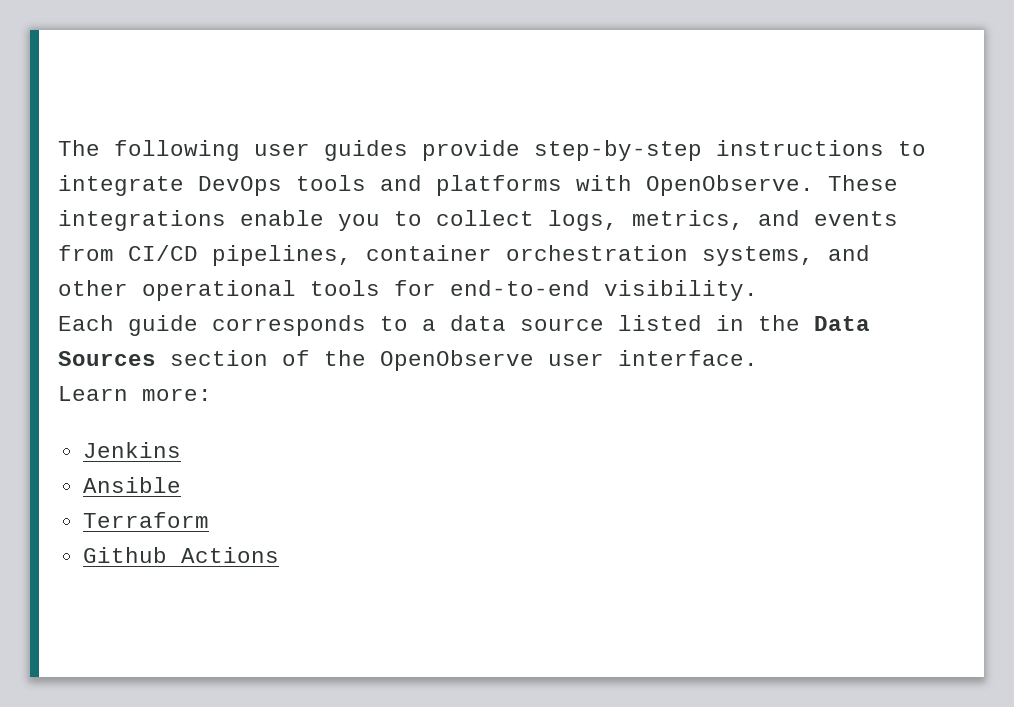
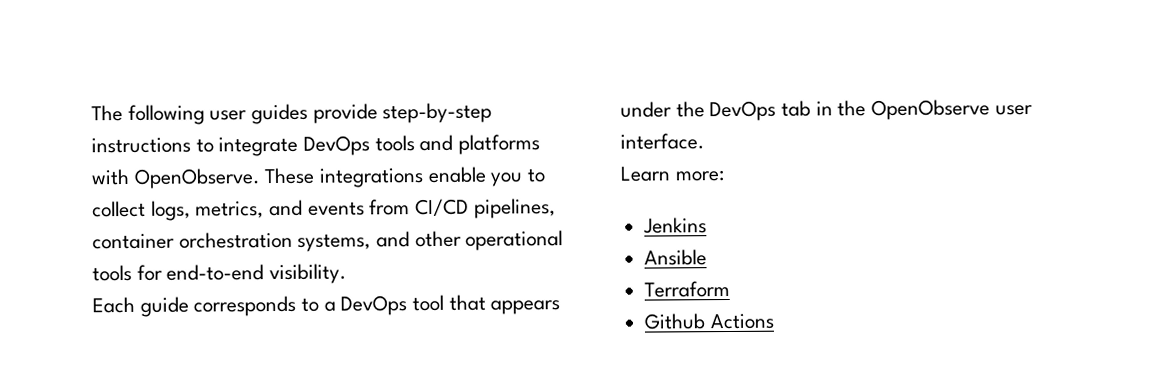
- Each guide corresponds to a data source listed in the Data Sources section of the OpenObserve user interface.
+ Each guide corresponds to a DevOps tool that appears under the DevOps tab in the OpenObserve user interface.

